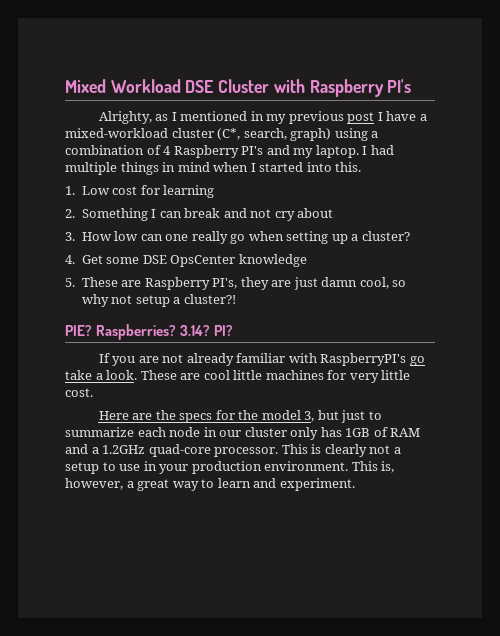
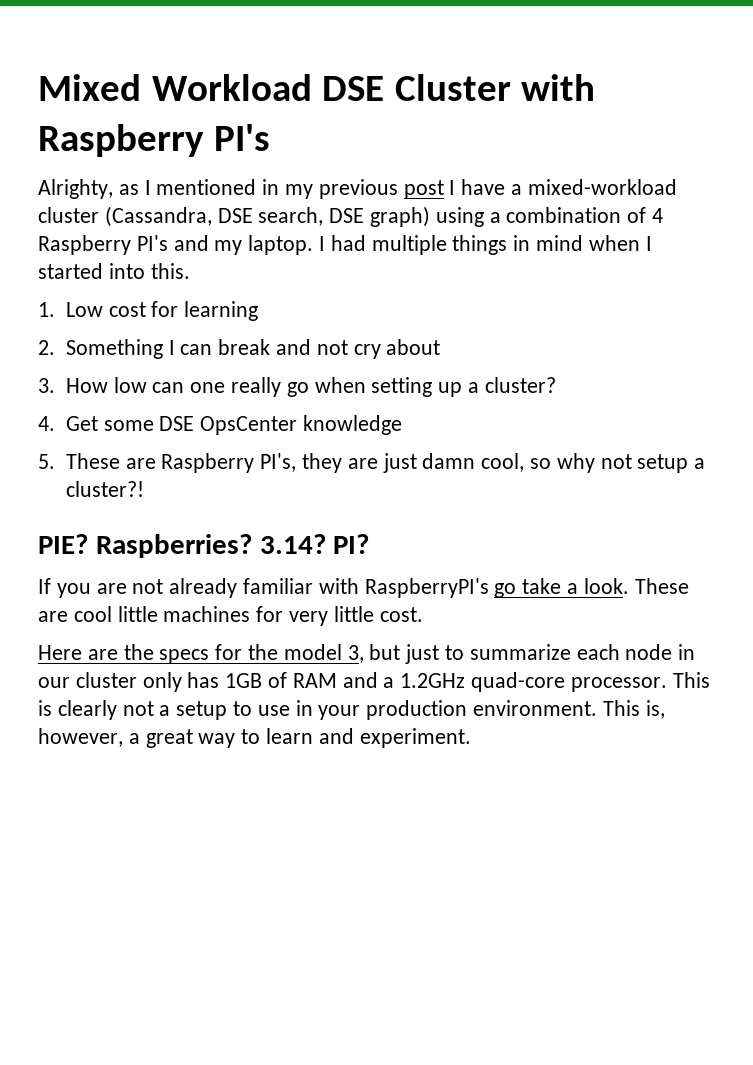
- Alrighty, as I mentioned in my previous post I have a mixed-workload cluster (C*, search, graph) using a combination of 4 Raspberry PI's and my laptop.
+ Alrighty, as I mentioned in my previous post I have a mixed-workload cluster (Cassandra, DSE search, DSE graph) using a combination of 4 Raspberry PI's and my laptop.

